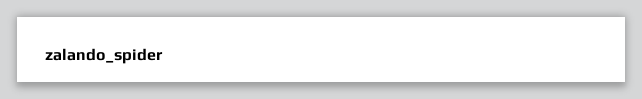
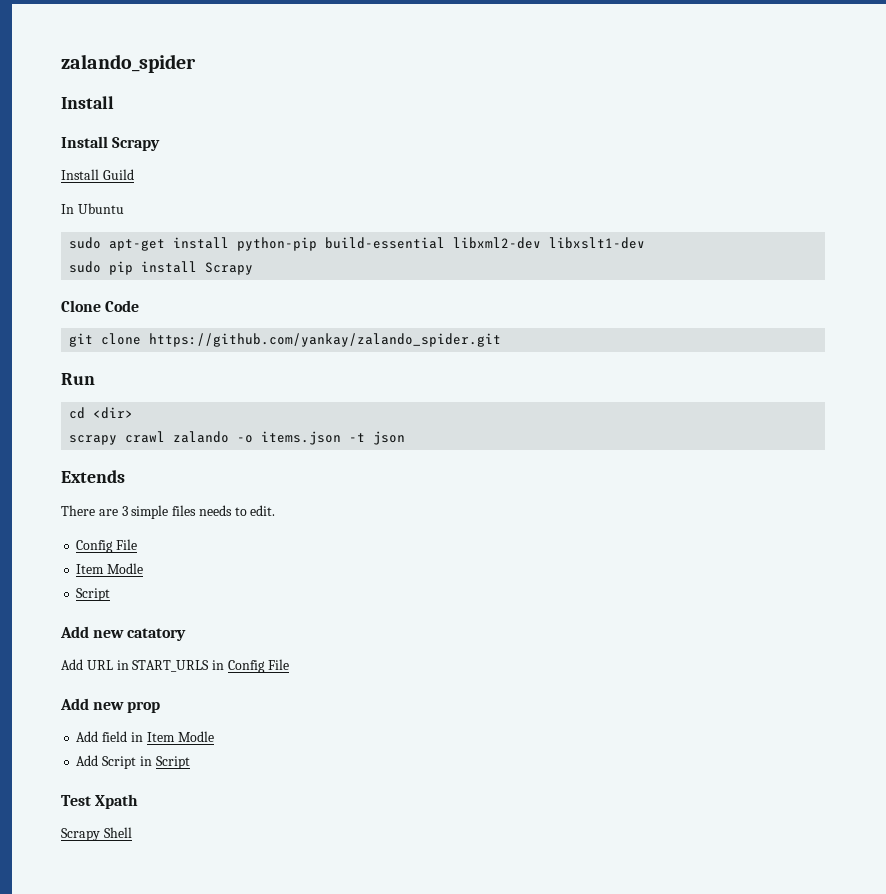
  zalando_spider
+ Install
+ Install Scrapy
+ Install Guild
+ In Ubuntu
+ sudo apt-get install python-pip build-essential libxml2-dev libxslt1-dev
+ sudo pip install Scrapy
+ Clone Code
+ git clone https://github.com/yankay/zalando_spider.git
+ Run
+ cd <dir>
+ scrapy crawl zalando -o items.json -t json
+ Extends
+ There are 3 simple files needs to edit.
+ Config File
+ Item Modle
+ Script
+ Add new catatory
+ Add URL in START_URLS in Config File
+ Add new prop
+ Add field in Item Modle
+ Add Script in Script
+ Test Xpath
+ Scrapy Shell

